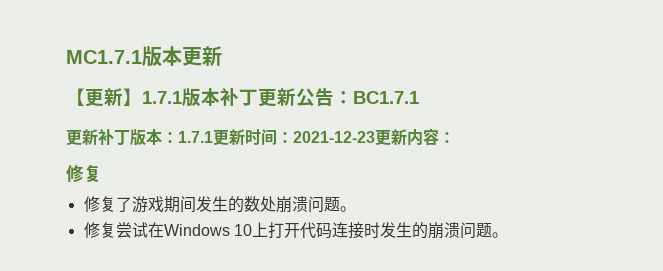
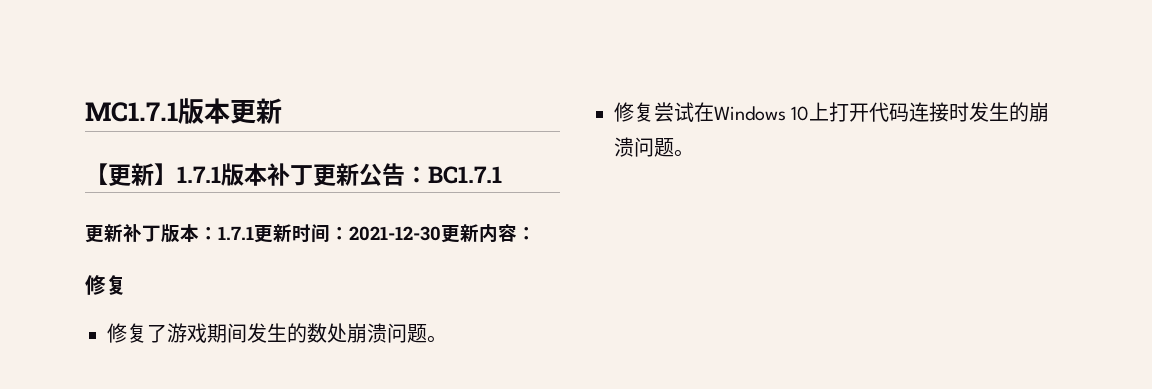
- 更新补丁版本：1.7.1更新时间：2021-12-23更新内容：
+ 更新补丁版本：1.7.1更新时间：2021-12-30更新内容：

